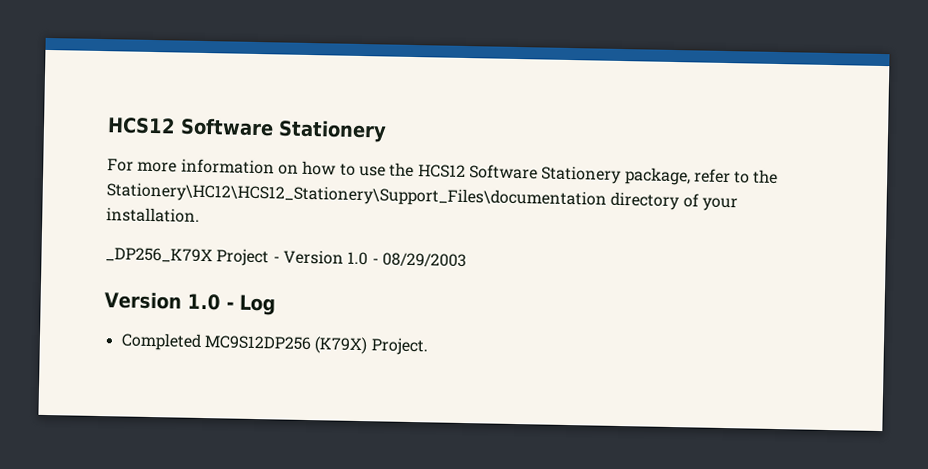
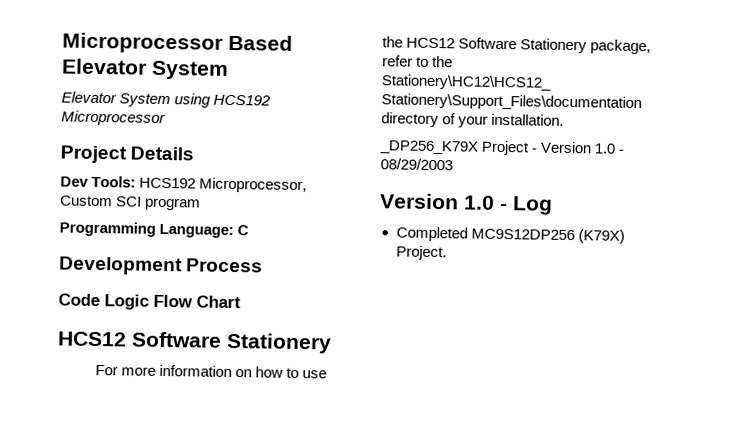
+ Microprocessor Based Elevator System
+ Elevator System using HCS192 Microprocessor
+ Project Details
+ Dev Tools: HCS192 Microprocessor, Custom SCI program
+ Programming Language: C
+ Development Process
+ Code Logic Flow Chart

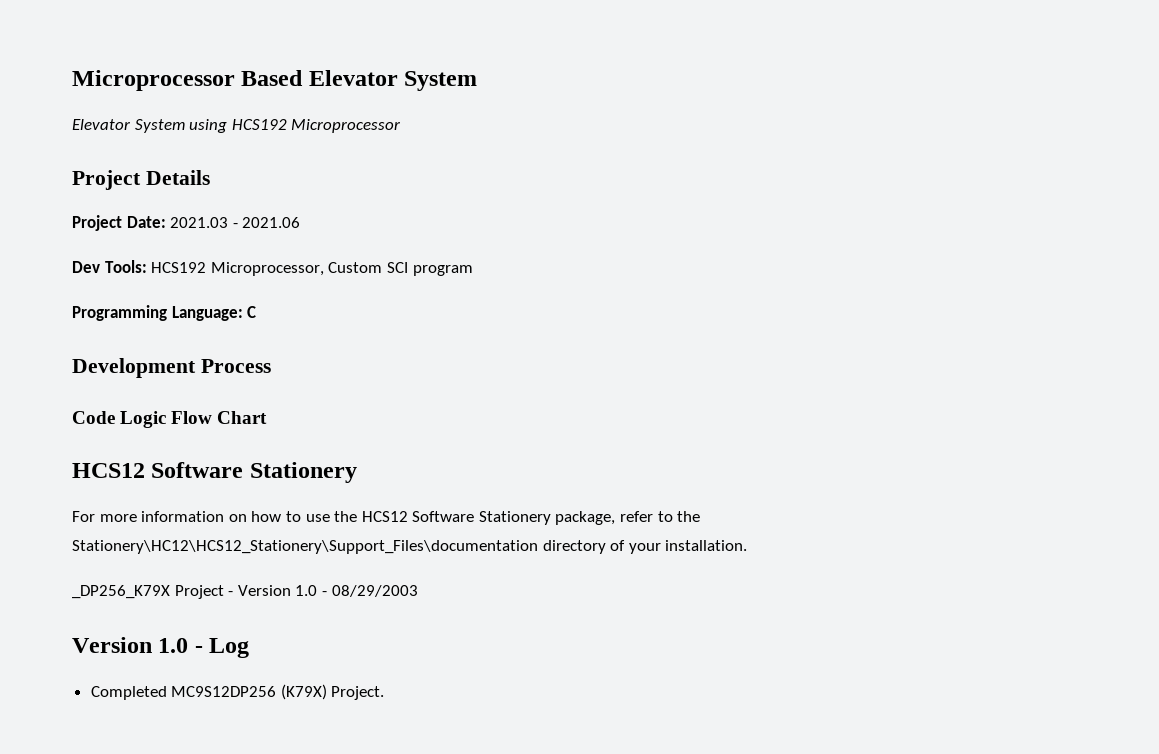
+ Project Date: 2021.03 - 2021.06

